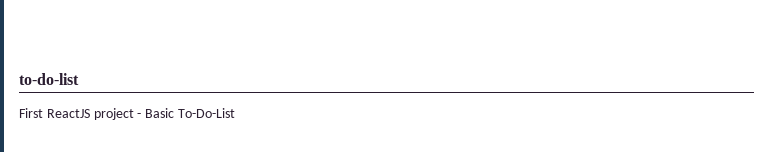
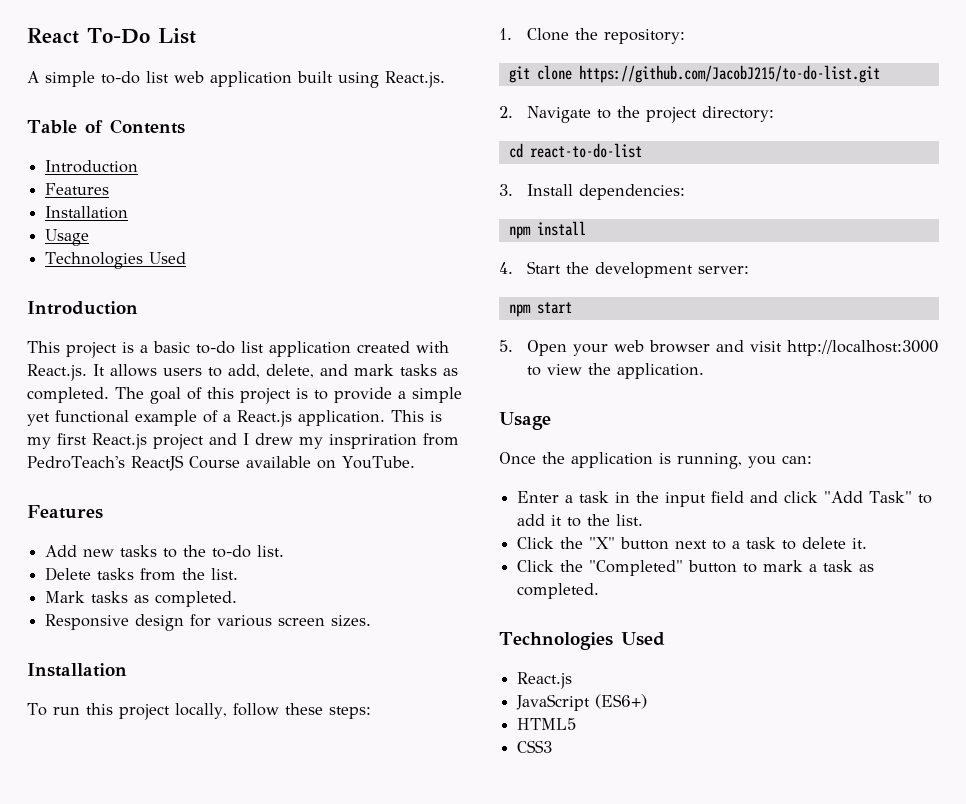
- to-do-list
- First ReactJS project - Basic To-Do-List
+ React To-Do List
+ A simple to-do list web application built using React.js.
+ Table of Contents
+ Introduction
+ Features
+ Installation
+ Usage
+ Technologies Used
+ Introduction
+ This project is a basic to-do list application created with React.js. It allows users to add, delete, and mark tasks as completed. The goal of this project is to provide a simple yet functional example of a React.js application. This is my first React.js project and I drew my inspriration from PedroTeach's ReactJS Course available on YouTube.
+ Features
+ Add new tasks to the to-do list.
+ Delete tasks from the list.
+ Mark tasks as completed.
+ Responsive design for various screen sizes.
+ Installation
+ To run this project locally, follow these steps:
+ 1. Clone the repository:
+ git clone https://github.com/JacobJ215/to-do-list.git
+ 2. Navigate to the project directory:
+ cd react-to-do-list
+ 3. Install dependencies:
+ npm install
+ 4. Start the development server:
+ npm start
+ 5. Open your web browser and visit http://localhost:3000 to view the application.
+ Usage
+ Once the application is running, you can:
+ Enter a task in the input field and click "Add Task" to add it to the list.
+ Click the "X" button next to a task to delete it.
+ Click the "Completed" button to mark a task as completed.
+ Technologies Used
+ React.js
+ JavaScript (ES6+)
+ HTML5
+ CSS3

